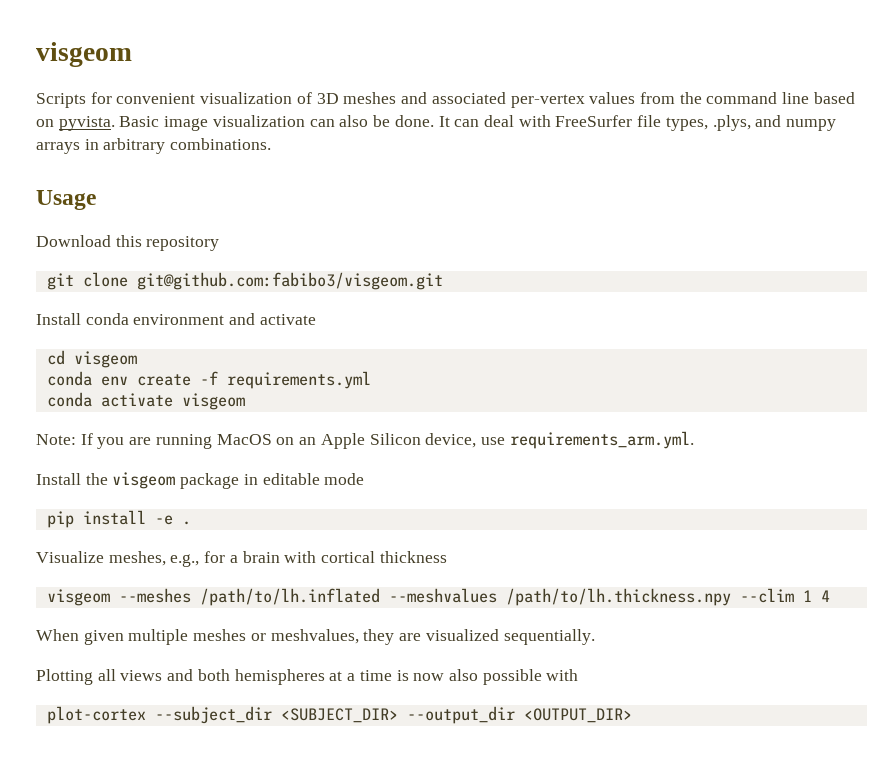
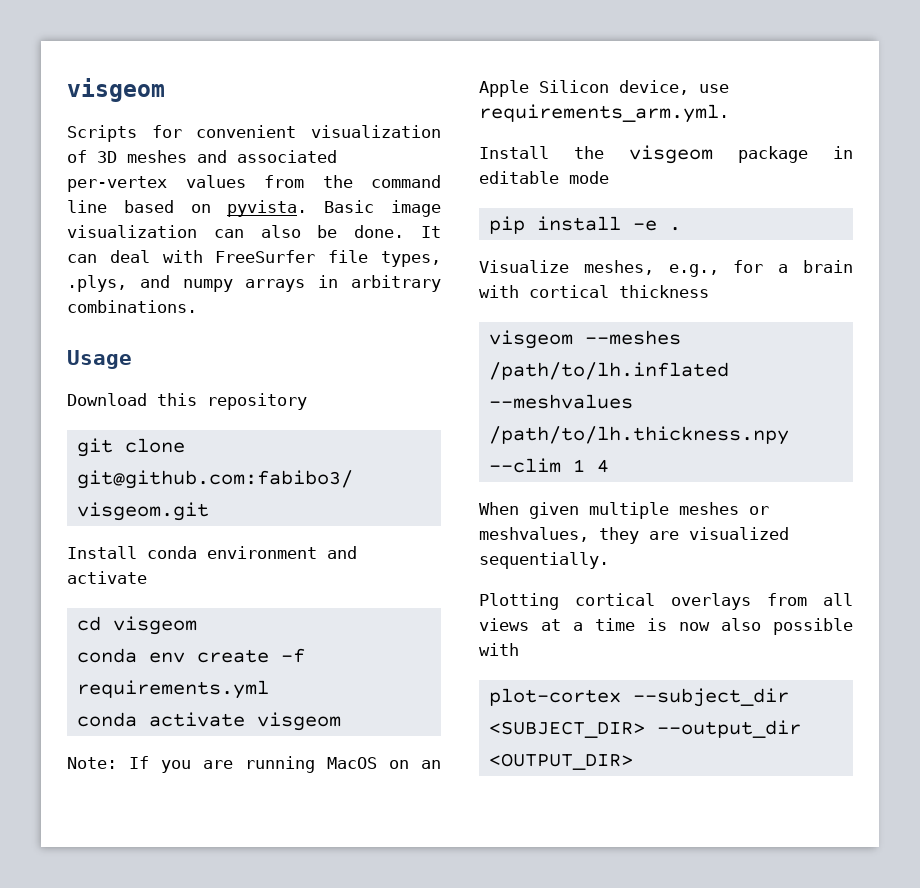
- Plotting all views and both hemispheres at a time is now also possible with
+ Plotting cortical overlays from all views at a time is now also possible with

